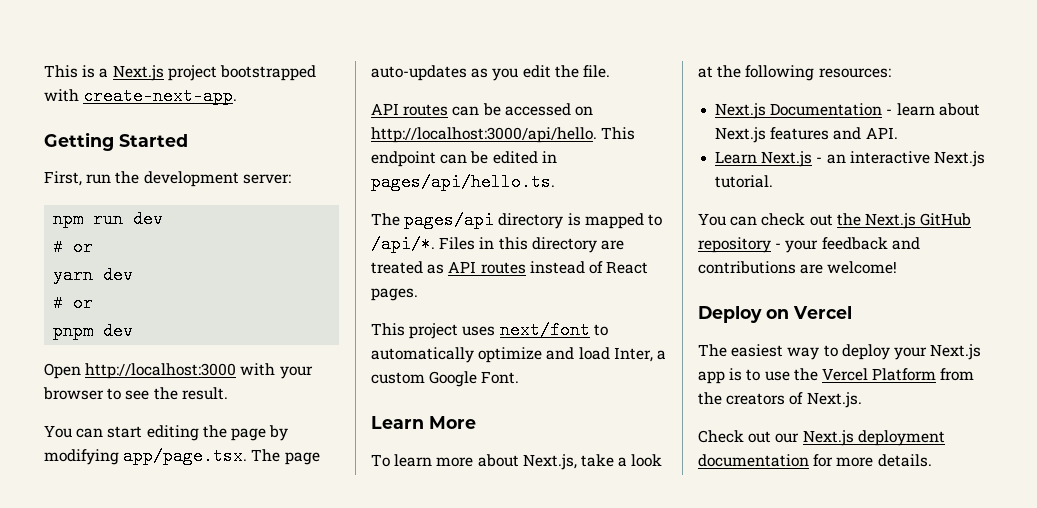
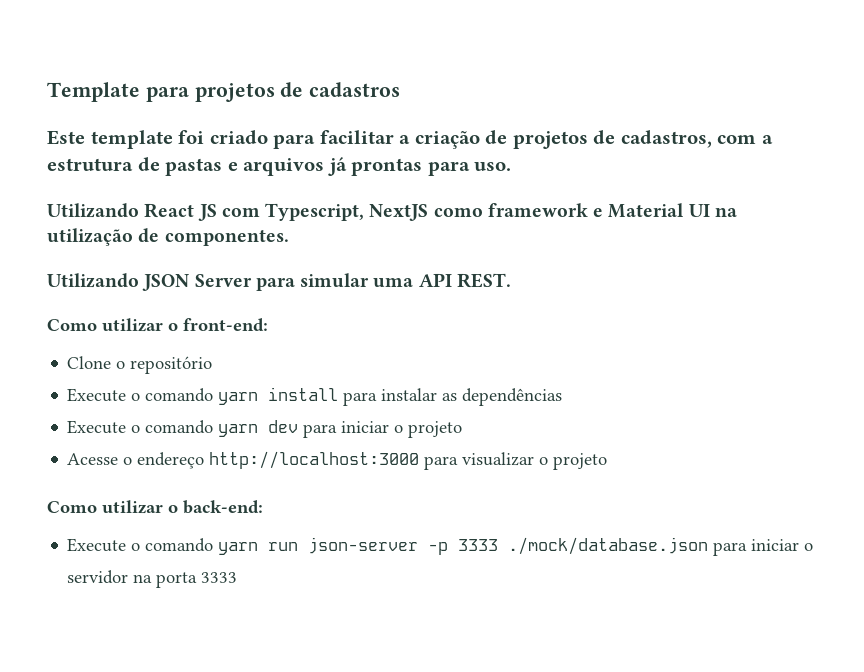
- This is a Next.js project bootstrapped with create-next-app.
- Getting Started
- First, run the development server:
- npm run dev
- # or
- yarn dev
- # or
- pnpm dev
- Open http://localhost:3000 with your browser to see the result.
- You can start editing the page by modifying app/page.tsx. The page auto-updates as you edit the file.
- API routes can be accessed on http://localhost:3000/api/hello. This endpoint can be edited in pages/api/hello.ts.
- The pages/api directory is mapped to /api/*. Files in this directory are treated as API routes instead of React pages.
- This project uses next/font to automatically optimize and load Inter, a custom Google Font.
- Learn More
- To learn more about Next.js, take a look at the following resources:
- Next.js Documentation - learn about Next.js features and API.
- Learn Next.js - an interactive Next.js tutorial.
- You can check out the Next.js GitHub repository - your feedback and contributions are welcome!
- Deploy on Vercel
- The easiest way to deploy your Next.js app is to use the Vercel Platform from the creators of Next.js.
- Check out our Next.js deployment documentation for more details.
+ Template para projetos de cadastros
+ Este template foi criado para facilitar a criação de projetos de cadastros, com a estrutura de pastas e arquivos já prontas para uso.
+ Utilizando React JS com Typescript, NextJS como framework e Material UI na utilização de componentes.
+ Utilizando JSON Server para simular uma API REST.
+ Como utilizar o front-end:
+ Clone o repositório
+ Execute o comando yarn install para instalar as dependências
+ Execute o comando yarn dev para iniciar o projeto
+ Acesse o endereço http://localhost:3000 para visualizar o projeto
+ Como utilizar o back-end:
+ Execute o comando yarn run json-server -p 3333 ./mock/database.json para iniciar o servidor na porta 3333

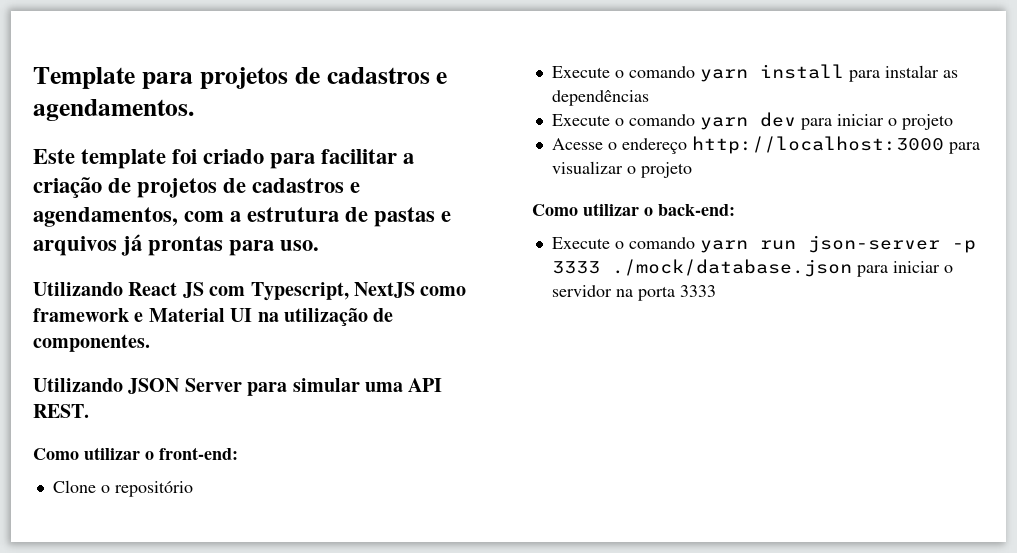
- Template para projetos de cadastros
+ Template para projetos de cadastros e agendamentos.
- Este template foi criado para facilitar a criação de projetos de cadastros, com a estrutura de pastas e arquivos já prontas para uso.
+ Este template foi criado para facilitar a criação de projetos de cadastros e agendamentos, com a estrutura de pastas e arquivos já prontas para uso.

